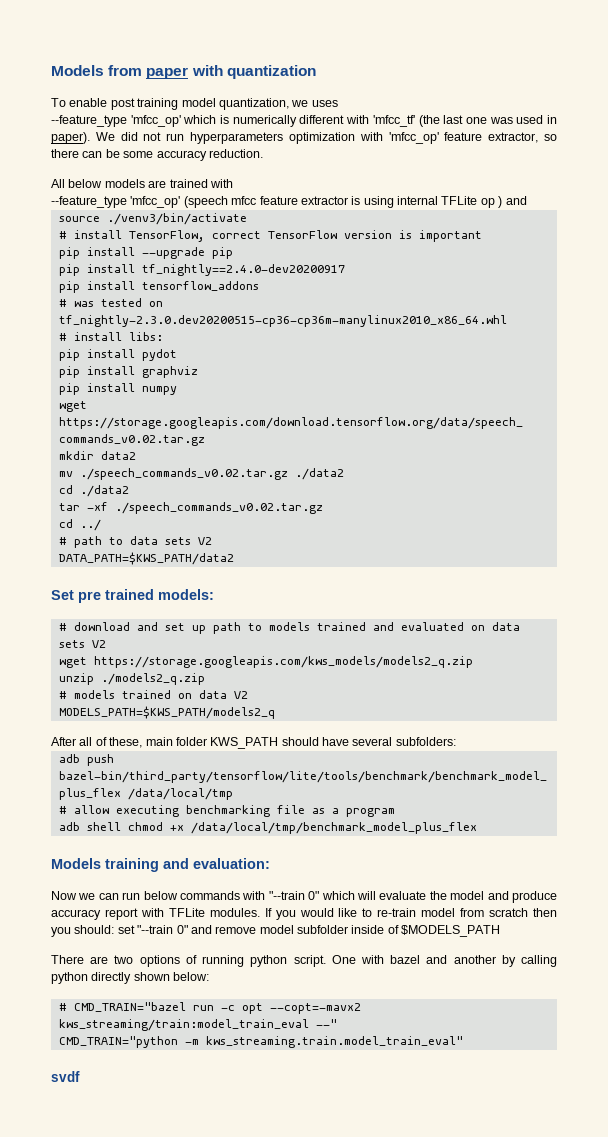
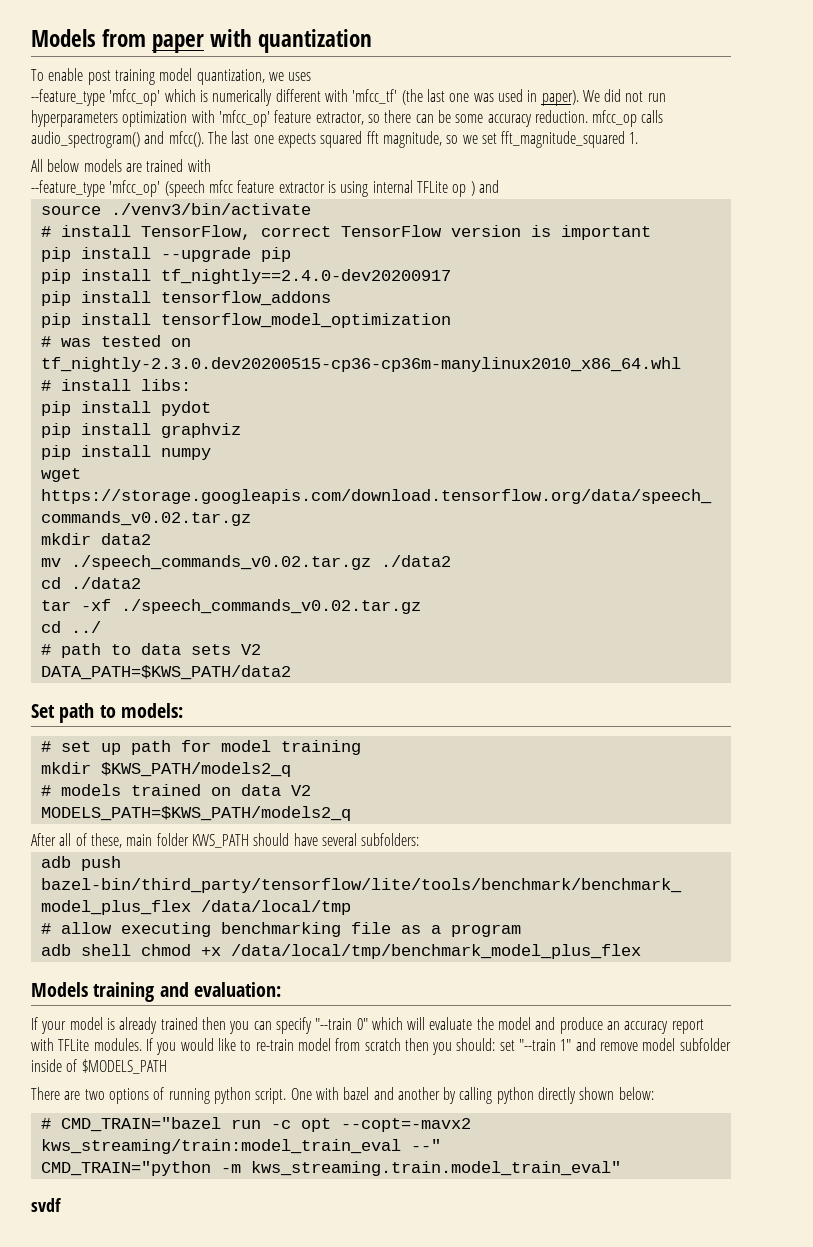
- We did not run hyperparameters optimization with 'mfcc_op' feature extractor, so there can be some accuracy reduction.
+ We did not run hyperparameters optimization with 'mfcc_op' feature extractor, so there can be some accuracy reduction. mfcc_op calls audio_spectrogram() and mfcc(). The last one expects squared fft magnitude, so we set fft_magnitude_squared 1.
+ pip install tensorflow_model_optimization
- Set pre trained models:
+ Set path to models:
- # download and set up path to models trained and evaluated on data sets V2
- wget https://storage.googleapis.com/kws_models/models2_q.zip
- unzip ./models2_q.zip
+ # set up path for model training
+ mkdir $KWS_PATH/models2_q
- Now we can run below commands with "--train 0" which will evaluate the model and produce accuracy report with TFLite modules.
+ If your model is already trained then you can specify "--train 0" which will evaluate the model and produce an accuracy report with TFLite modules.
- If you would like to re-train model from scratch then you should: set "--train 0" and remove model subfolder inside of $MODELS_PATH
+ If you would like to re-train model from scratch then you should: set "--train 1" and remove model subfolder inside of $MODELS_PATH

